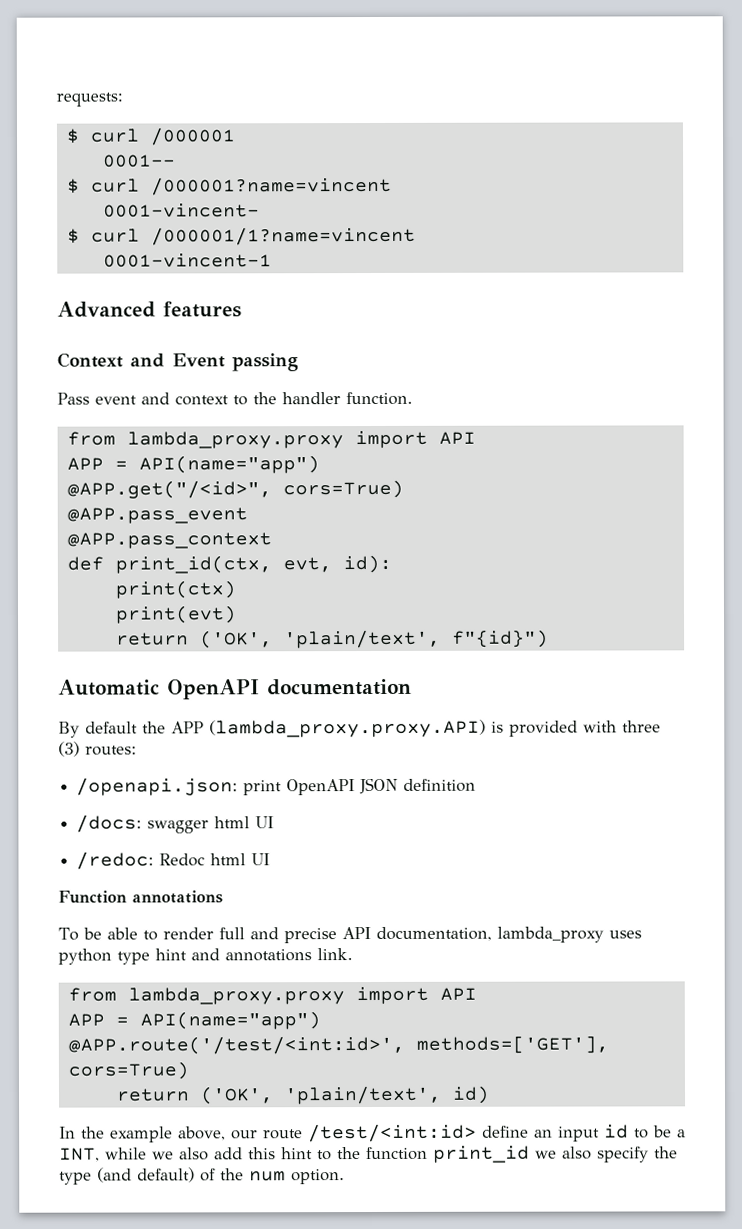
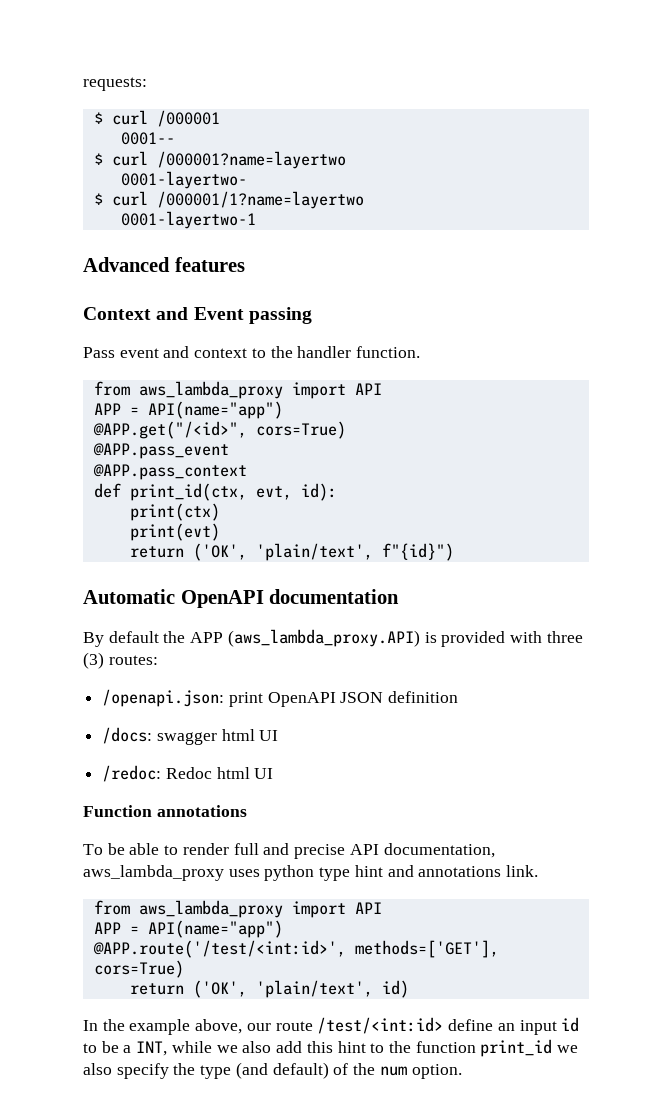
- $ curl /000001?name=vincent
- 0001-vincent-
- $ curl /000001/1?name=vincent
- 0001-vincent-1
+ $ curl /000001?name=layertwo
+ 0001-layertwo-
+ $ curl /000001/1?name=layertwo
+ 0001-layertwo-1
  Pass event and context to the handler function.
- from lambda_proxy.proxy import API
+ from aws_lambda_proxy import API
- By default the APP (lambda_proxy.proxy.API) is provided with three (3) routes:
+ By default the APP (aws_lambda_proxy.API) is provided with three (3) routes:
- To be able to render full and precise API documentation, lambda_proxy uses python type hint and annotations link.
- from lambda_proxy.proxy import API
+ To be able to render full and precise API documentation, aws_lambda_proxy uses python type hint and annotations link.
+ from aws_lambda_proxy import API

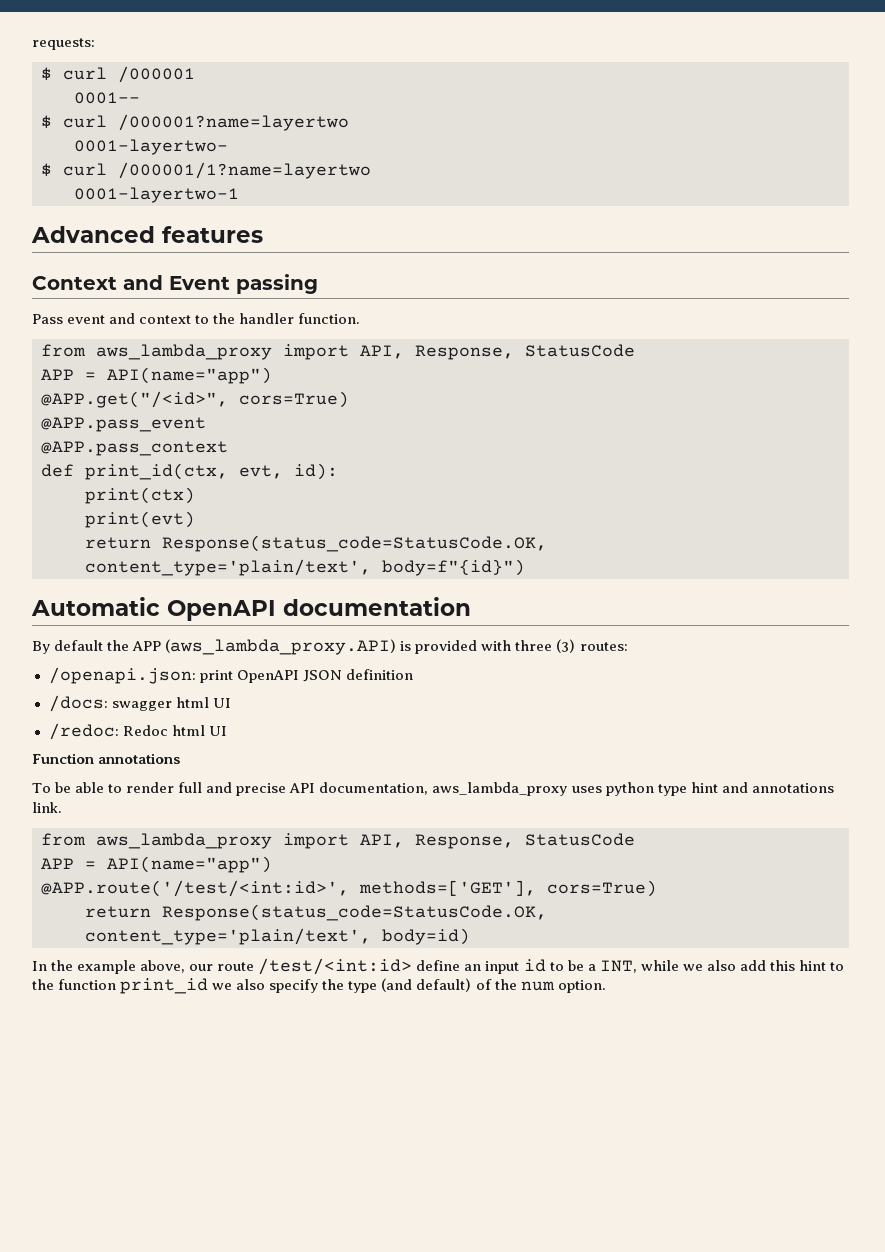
  Pass event and context to the handler function.
- from aws_lambda_proxy import API
+ from aws_lambda_proxy import API, Response, StatusCode
- return ('OK', 'plain/text', f"{id}")
+ return Response(status_code=StatusCode.OK, content_type='plain/text', body=f"{id}")
  To be able to render full and precise API documentation, aws_lambda_proxy uses python type hint and annotations link.
- from aws_lambda_proxy import API
+ from aws_lambda_proxy import API, Response, StatusCode
- return ('OK', 'plain/text', id)
+ return Response(status_code=StatusCode.OK, content_type='plain/text', body=id)

